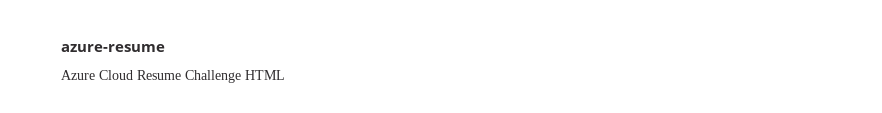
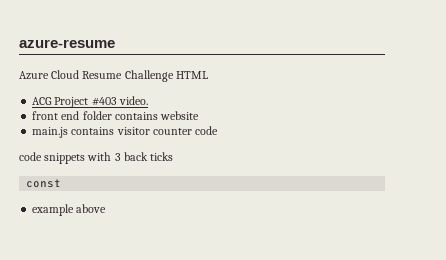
+ ACG Project #403 video.
+ front end folder contains website
+ main.js contains visitor counter code
+ code snippets with 3 back ticks
+ const
+ example above

